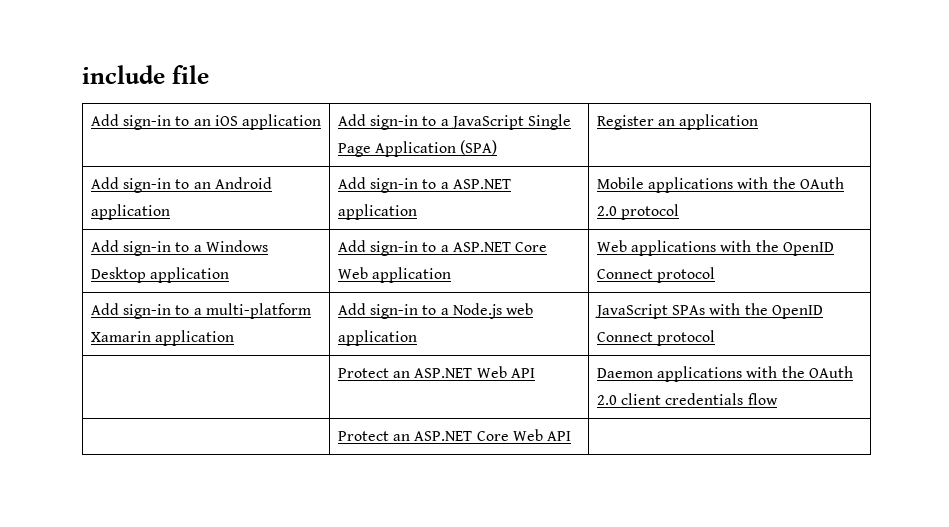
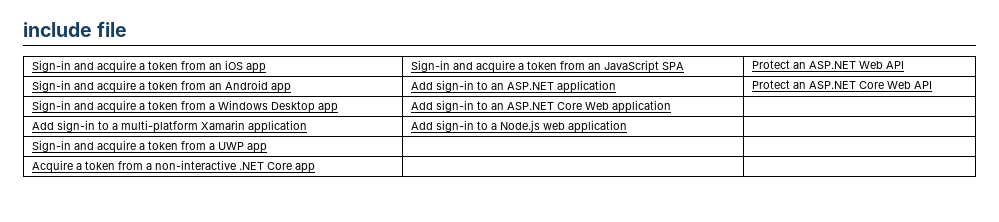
- Add sign-in to an iOS application | Add sign-in to a JavaScript Single Page Application (SPA) | Register an application
- Add sign-in to an Android application | Add sign-in to a ASP.NET application | Mobile applications with the OAuth 2.0 protocol
- Add sign-in to a Windows Desktop application | Add sign-in to a ASP.NET Core Web application | Web applications with the OpenID Connect protocol
+ Sign-in and acquire a token from an iOS app | Sign-in and acquire a token from an JavaScript SPA | Protect an ASP.NET Web API
+ Sign-in and acquire a token from an Android app | Add sign-in to an ASP.NET application | Protect an ASP.NET Core Web API
+ Sign-in and acquire a token from a Windows Desktop app | Add sign-in to an ASP.NET Core Web application |
- Add sign-in to a multi-platform Xamarin application | Add sign-in to a Node.js web application | JavaScript SPAs with the OpenID Connect protocol
- | Protect an ASP.NET Web API | Daemon applications with the OAuth 2.0 client credentials flow
- | Protect an ASP.NET Core Web API |
+ Add sign-in to a multi-platform Xamarin application | Add sign-in to a Node.js web application |
+ Sign-in and acquire a token from a UWP app | |
+ Acquire a token from a non-interactive .NET Core app | |

